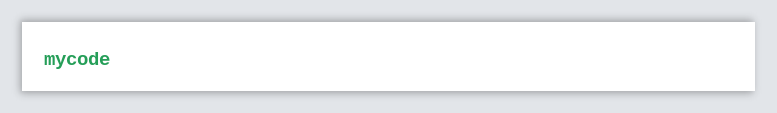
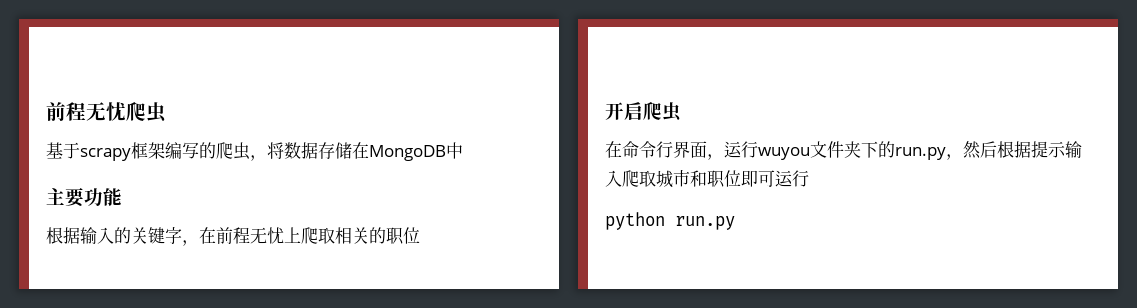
- mycode
+ 前程无忧爬虫
+ 基于scrapy框架编写的爬虫，将数据存储在MongoDB中
+ 主要功能
+ 根据输入的关键字，在前程无忧上爬取相关的职位
+ 开启爬虫
+ 在命令行界面，运行wuyou文件夹下的run.py，然后根据提示输入爬取城市和职位即可运行
+ python run.py

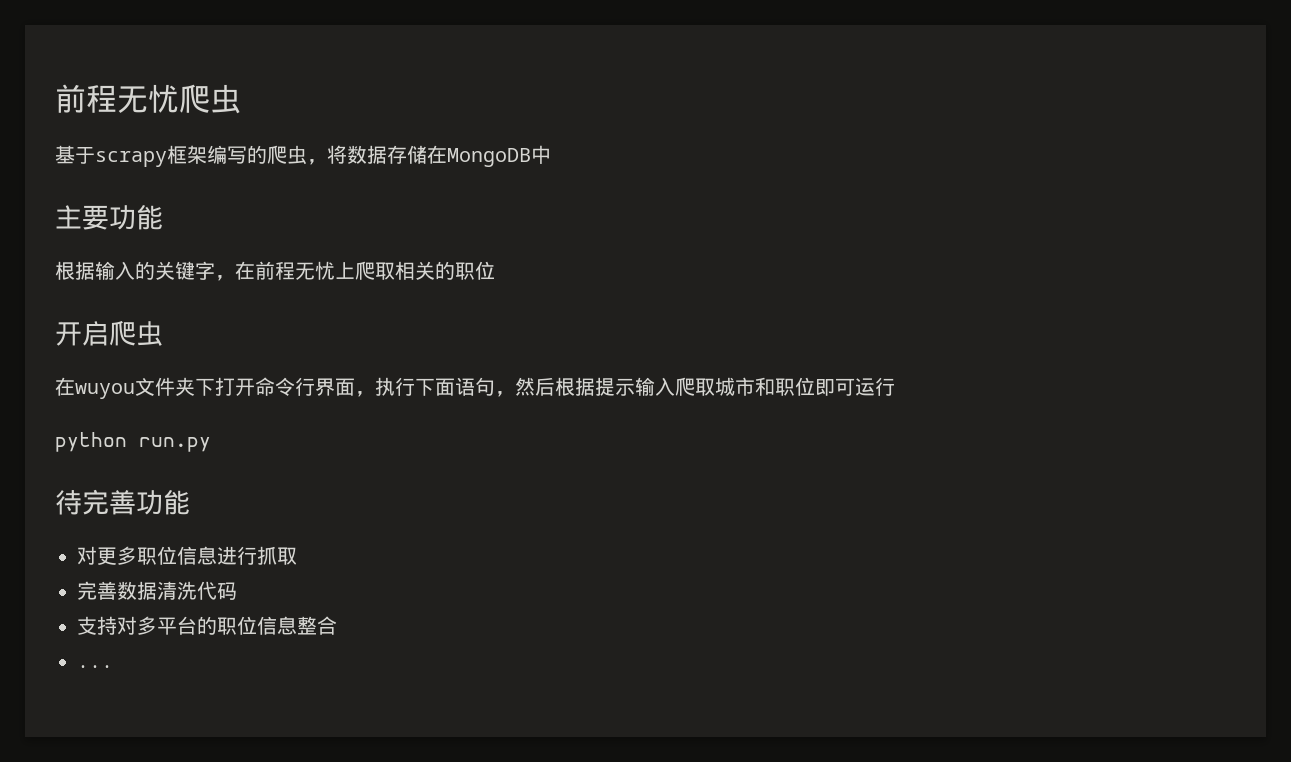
- 在命令行界面，运行wuyou文件夹下的run.py，然后根据提示输入爬取城市和职位即可运行
+ 在wuyou文件夹下打开命令行界面，执行下面语句，然后根据提示输入爬取城市和职位即可运行
+ 待完善功能
+ 对更多职位信息进行抓取
+ 完善数据清洗代码
+ 支持对多平台的职位信息整合
+ ...

